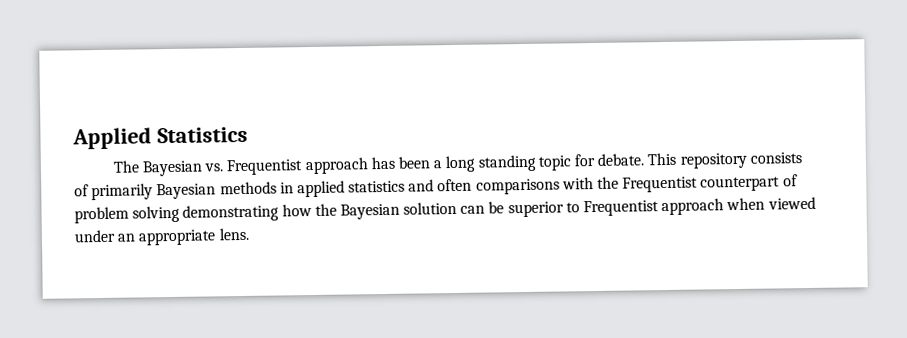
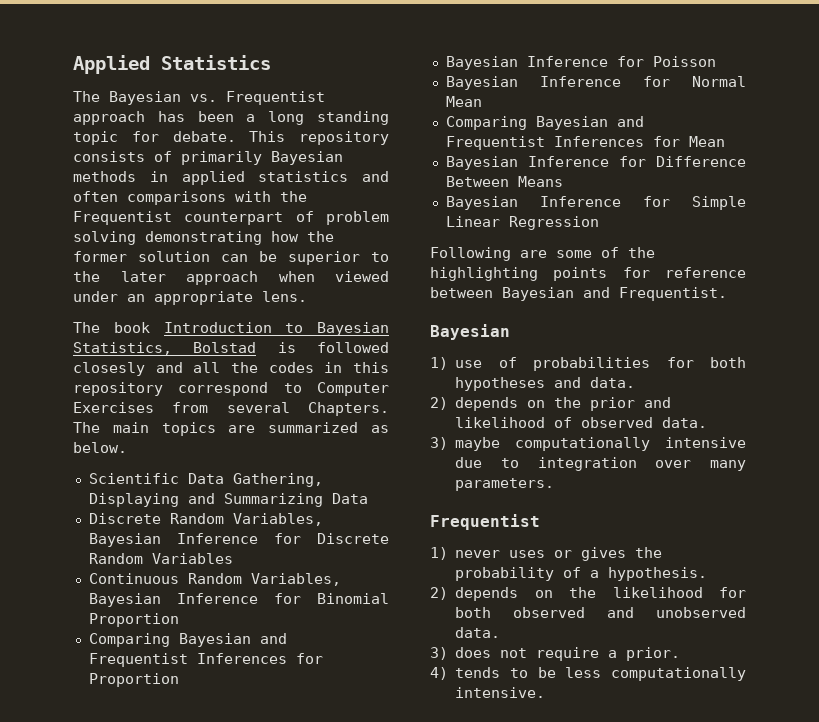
- This repository consists of primarily Bayesian methods in applied statistics and often comparisons with the Frequentist counterpart of problem solving demonstrating how the Bayesian solution can be superior to Frequentist approach when viewed under an appropriate lens.
+ This repository consists of primarily Bayesian methods in applied statistics and often comparisons with the Frequentist counterpart of problem solving demonstrating how the former solution can be superior to the later approach when viewed under an appropriate lens.
+ The book Introduction to Bayesian Statistics, Bolstad is followed closesly and all the codes in this repository correspond to Computer Exercises from several Chapters. The main topics are summarized as below.
+ Scientific Data Gathering, Displaying and Summarizing Data
+ Discrete Random Variables, Bayesian Inference for Discrete Random Variables
+ Continuous Random Variables, Bayesian Inference for Binomial Proportion
+ Comparing Bayesian and Frequentist Inferences for Proportion
+ Bayesian Inference for Poisson
+ Bayesian Inference for Normal Mean
+ Comparing Bayesian and Frequentist Inferences for Mean
+ Bayesian Inference for Difference Between Means
+ Bayesian Inference for Simple Linear Regression
+ Following are some of the highlighting points for reference between Bayesian and Frequentist.
+ Bayesian
+ 1) use of probabilities for both hypotheses and data.
+ 2) depends on the prior and likelihood of observed data.
+ 3) maybe computationally intensive due to integration over many parameters.
+ Frequentist
+ 1) never uses or gives the probability of a hypothesis.
+ 2) depends on the likelihood for both observed and unobserved data.
+ 3) does not require a prior.
+ 4) tends to be less computationally intensive.

